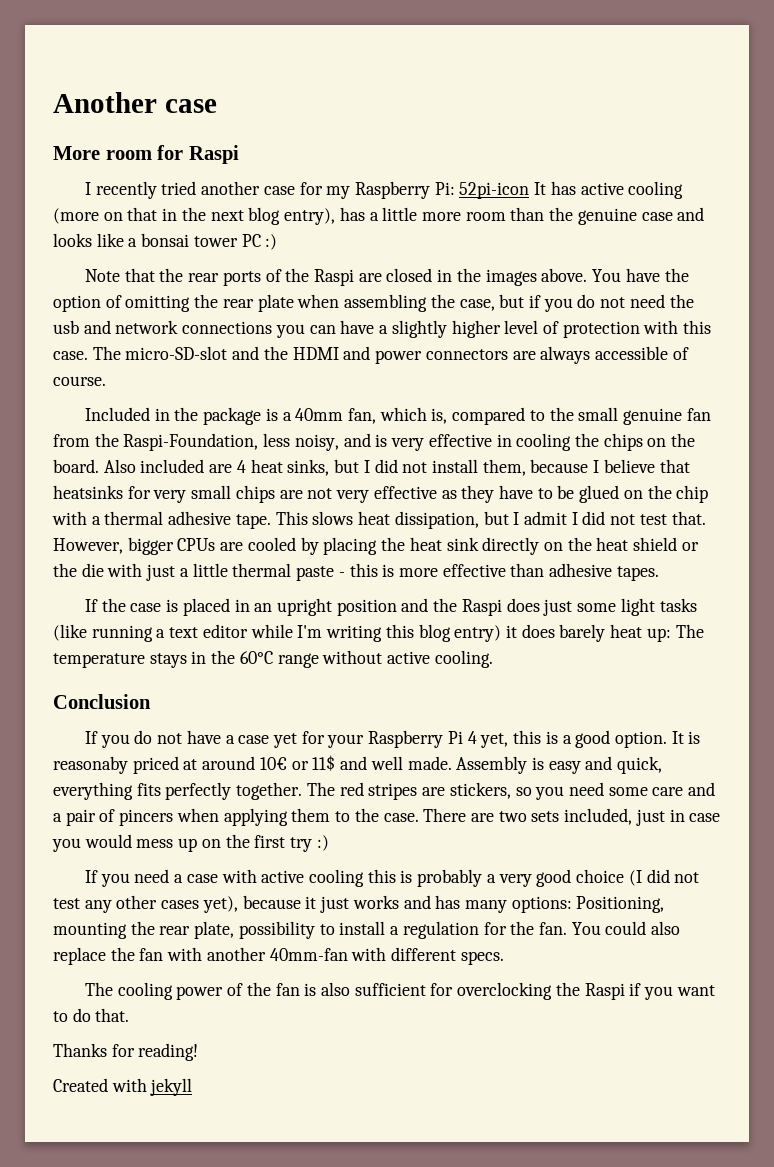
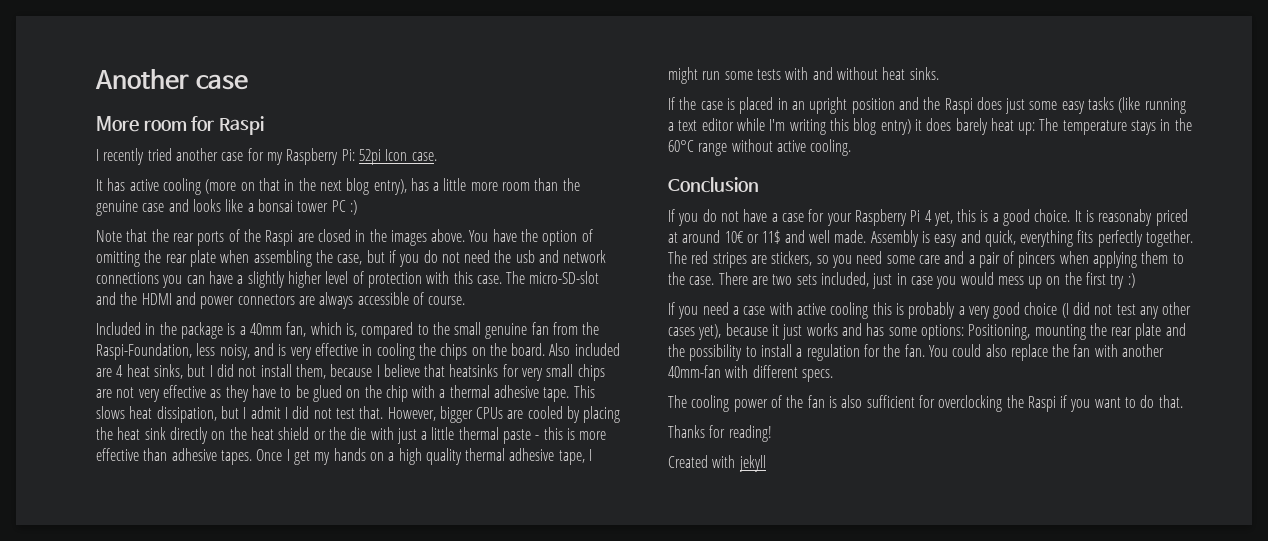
- I recently tried another case for my Raspberry Pi: 52pi-icon It has active cooling (more on that in the next blog entry), has a little more room than the genuine case and looks like a bonsai tower PC :)
+ I recently tried another case for my Raspberry Pi: 52pi Icon case.
+ It has active cooling (more on that in the next blog entry), has a little more room than the genuine case and looks like a bonsai tower PC :)
+ Once I get my hands on a high quality thermal adhesive tape, I might run some tests with and without heat sinks.
- If the case is placed in an upright position and the Raspi does just some light tasks (like running a text editor while I'm writing this blog entry) it does barely heat up: The temperature stays in the 60°C range without active cooling.
+ If the case is placed in an upright position and the Raspi does just some easy tasks (like running a text editor while I'm writing this blog entry) it does barely heat up: The temperature stays in the 60°C range without active cooling.
- If you do not have a case yet for your Raspberry Pi 4 yet, this is a good option.
+ If you do not have a case for your Raspberry Pi 4 yet, this is a good choice.
- If you need a case with active cooling this is probably a very good choice (I did not test any other cases yet), because it just works and has many options: Positioning, mounting the rear plate, possibility to install a regulation for the fan.
+ If you need a case with active cooling this is probably a very good choice (I did not test any other cases yet), because it just works and has some options: Positioning, mounting the rear plate and the possibility to install a regulation for the fan.

